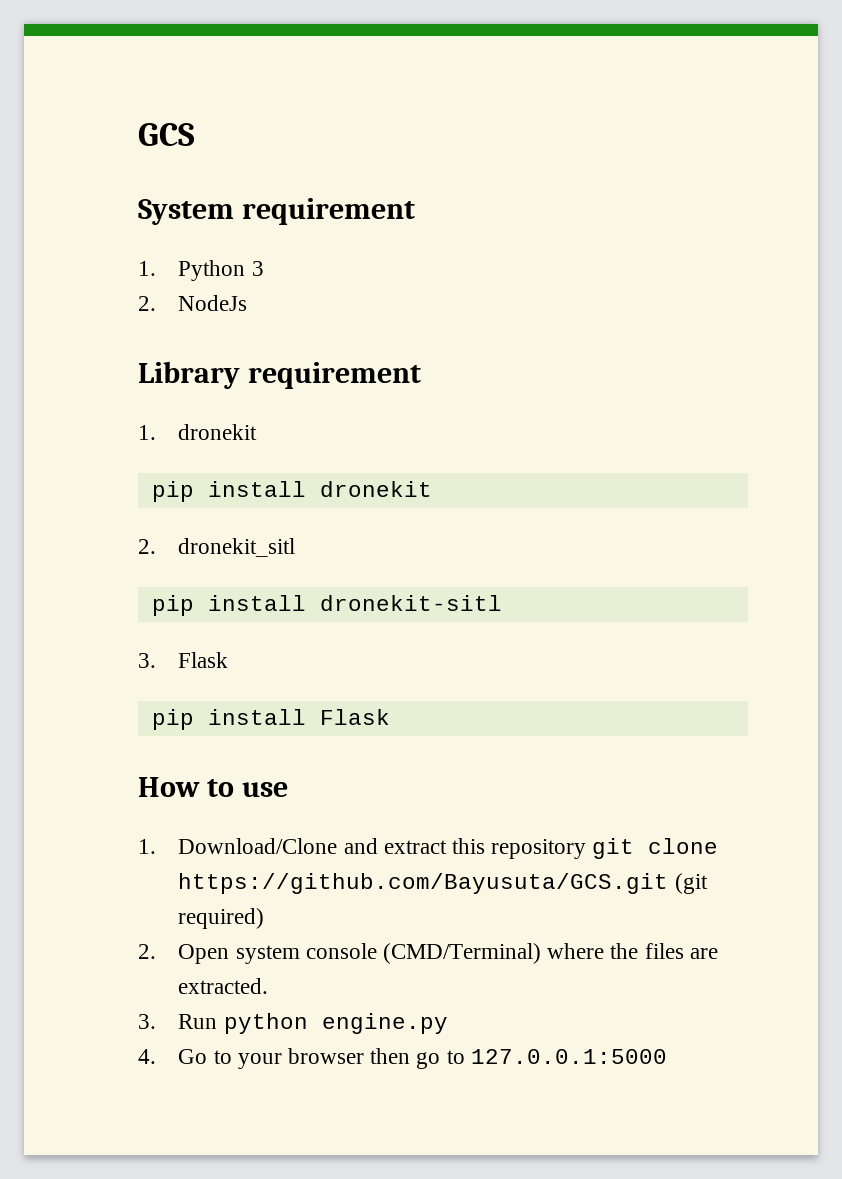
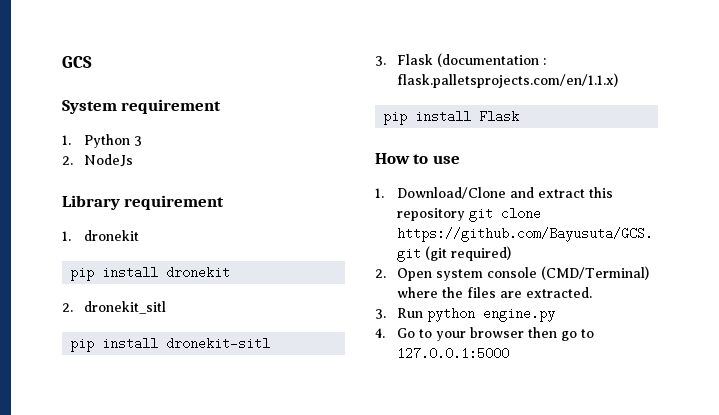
- 3. Flask
+ 3. Flask (documentation : flask.palletsprojects.com/en/1.1.x)

